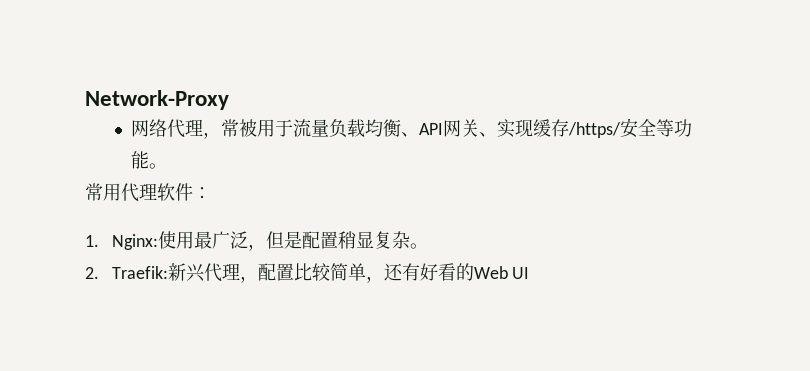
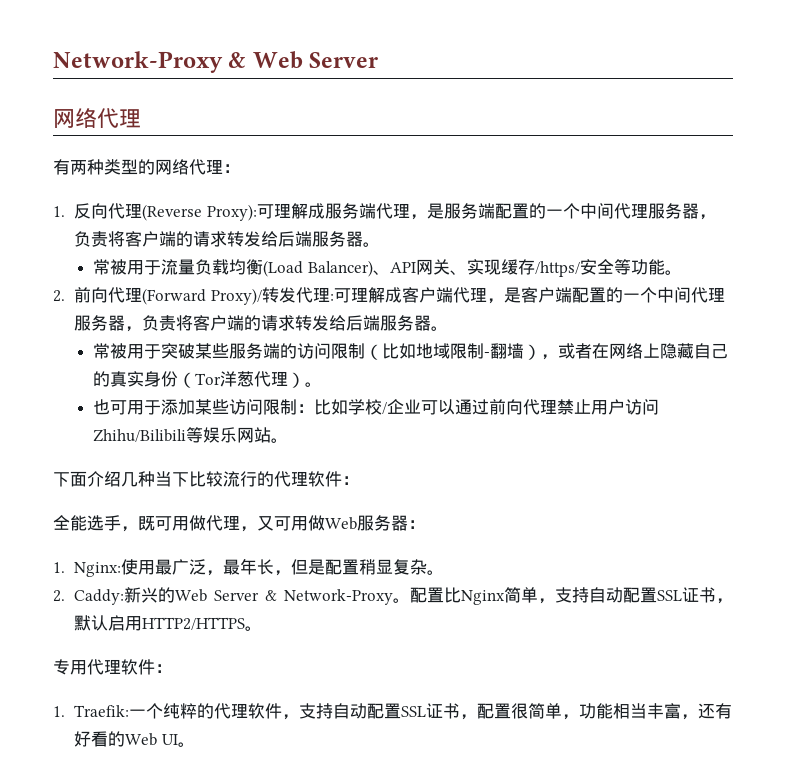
- Network-Proxy
- 网络代理，常被用于流量负载均衡、API网关、实现缓存/https/安全等功能。
+ Network-Proxy & Web Server
+ 网络代理
+ 有两种类型的网络代理：
+ 1.反向代理(Reverse Proxy):可理解成服务端代理，是服务端配置的一个中间代理服务器，负责将客户端的请求转发给后端服务器。
+ 常被用于流量负载均衡(Load Balancer)、API网关、实现缓存/https/安全等功能。
- 常用代理软件：
+ 2.前向代理(Forward Proxy)/转发代理:可理解成客户端代理，是客户端配置的一个中间代理服务器，负责将客户端的请求转发给后端服务器。
+ 常被用于突破某些服务端的访问限制（比如地域限制-翻墙），或者在网络上隐藏自己的真实身份（Tor洋葱代理）。
+ 也可用于添加某些访问限制：比如学校/企业可以通过前向代理禁止用户访问Zhihu/Bilibili等娱乐网站。
+ 下面介绍几种当下比较流行的代理软件：
+ 全能选手，既可用做代理，又可用做Web服务器：
- 1. Nginx:使用最广泛，但是配置稍显复杂。
+ 1. Nginx:使用最广泛，最年长，但是配置稍显复杂。
- 2. Traefik:新兴代理，配置比较简单，还有好看的Web UI
+ 2. Caddy:新兴的Web Server & Network-Proxy。配置比Nginx简单，支持自动配置SSL证书，默认启用HTTP2/HTTPS。
+ 专用代理软件：
+ 1. Traefik:一个纯粹的代理软件，支持自动配置SSL证书，配置很简单，功能相当丰富，还有好看的Web UI。

